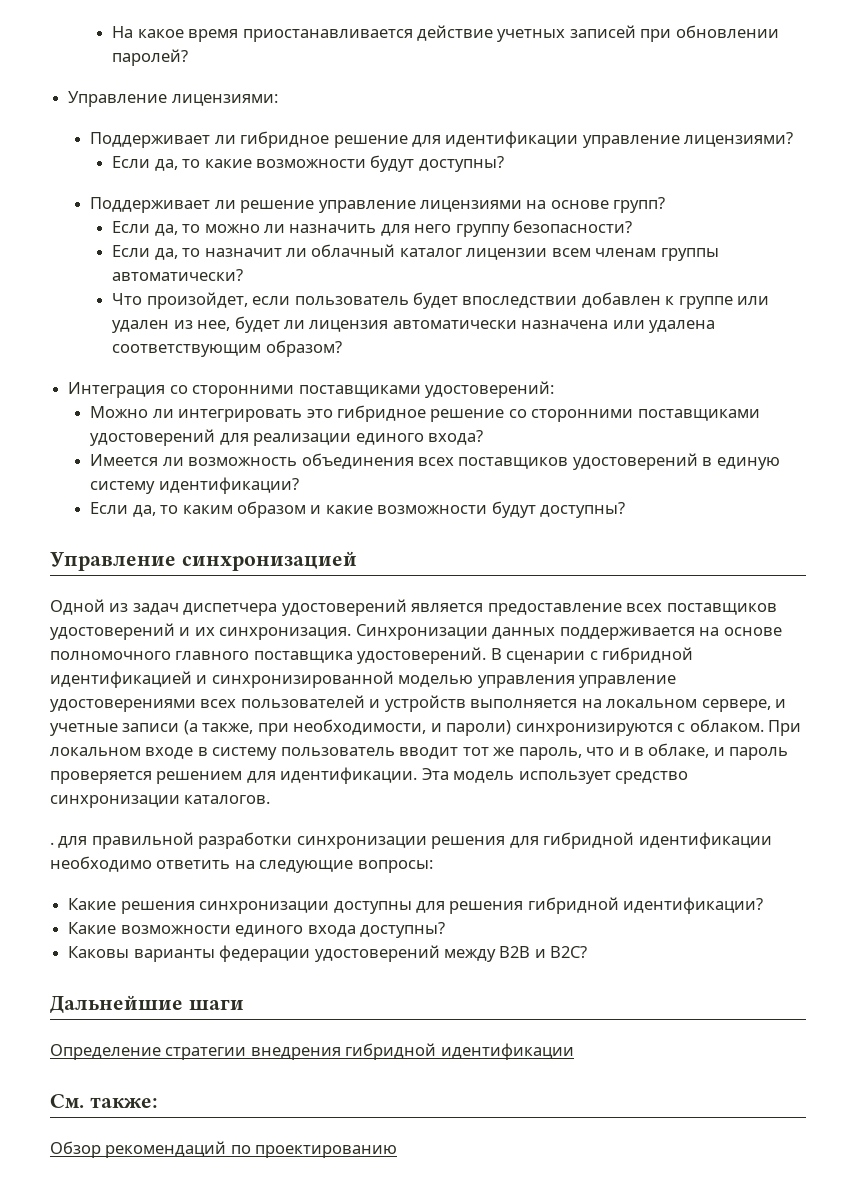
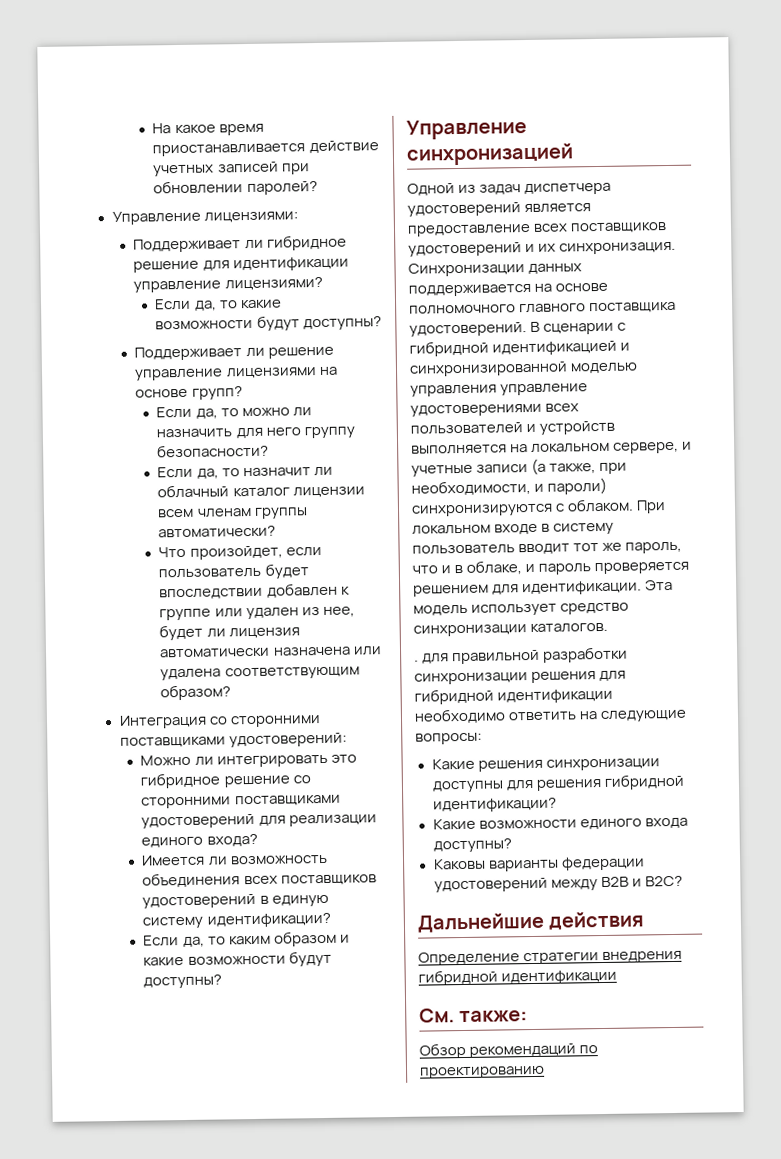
- Дальнейшие шаги
+ Дальнейшие действия

